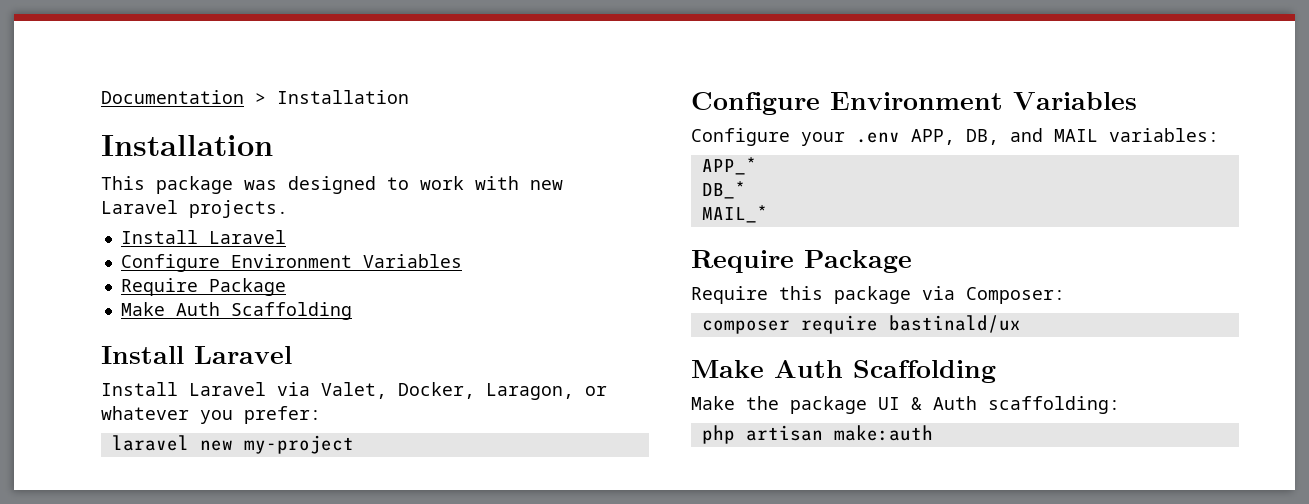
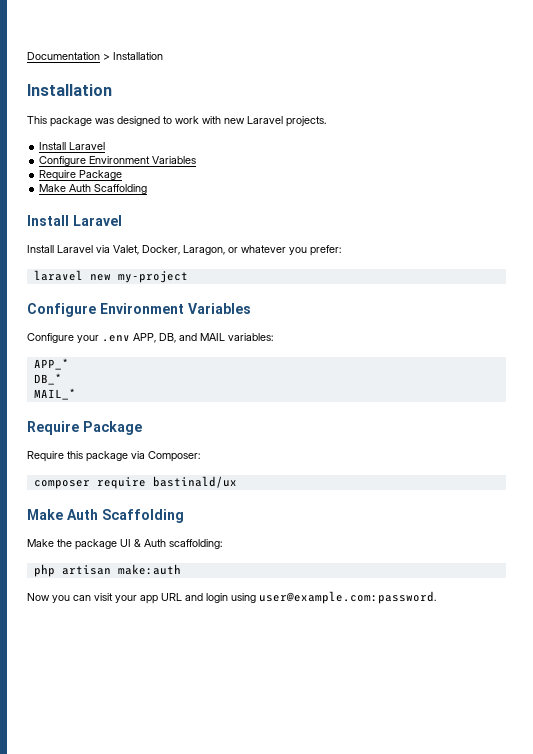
+ Now you can visit your app URL and login using user@example.com:password.

